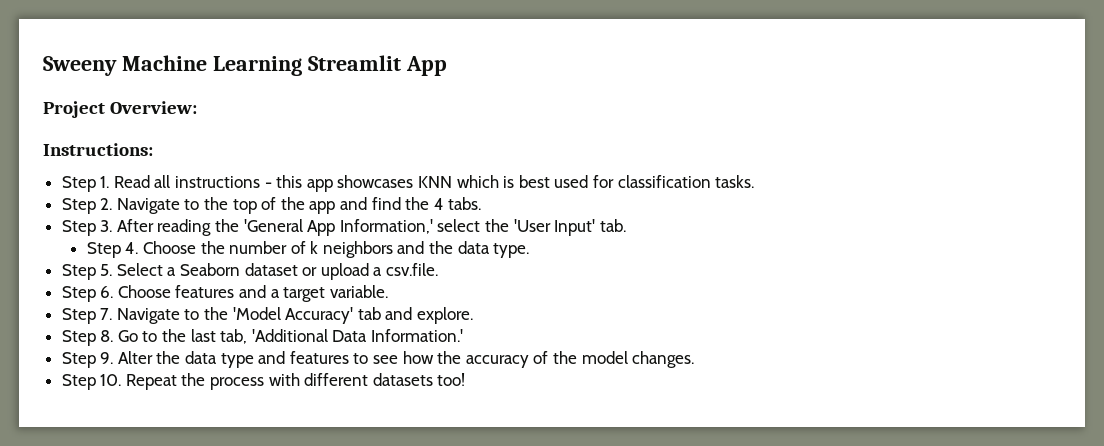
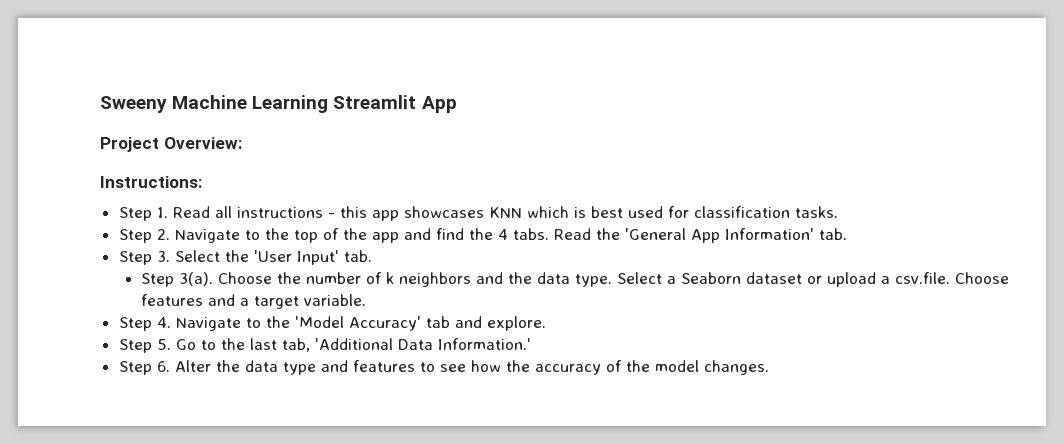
- Step 2. Navigate to the top of the app and find the 4 tabs.
- Step 3. After reading the 'General App Information,' select the 'User Input' tab.
+ Step 2. Navigate to the top of the app and find the 4 tabs. Read the 'General App Information' tab.
+ Step 3. Select the 'User Input' tab.
- Step 4. Choose the number of k neighbors and the data type.
- Step 5. Select a Seaborn dataset or upload a csv.file.
- Step 6. Choose features and a target variable.
+ Step 3(a). Choose the number of k neighbors and the data type. Select a Seaborn dataset or upload a csv.file. Choose features and a target variable.
- Step 7. Navigate to the 'Model Accuracy' tab and explore.
+ Step 4. Navigate to the 'Model Accuracy' tab and explore.
- Step 8. Go to the last tab, 'Additional Data Information.'
+ Step 5. Go to the last tab, 'Additional Data Information.'
- Step 9. Alter the data type and features to see how the accuracy of the model changes.
+ Step 6. Alter the data type and features to see how the accuracy of the model changes.
- Step 10. Repeat the process with different datasets too!

